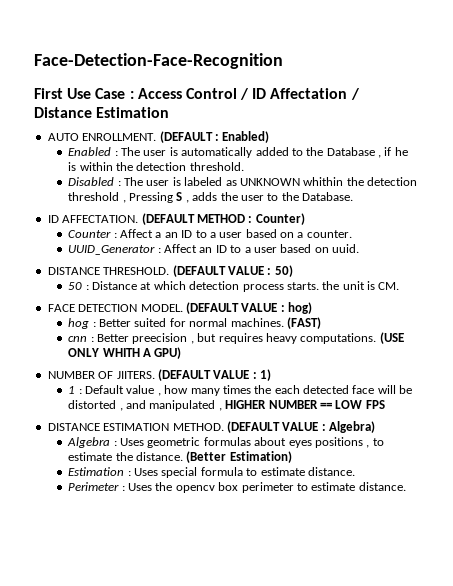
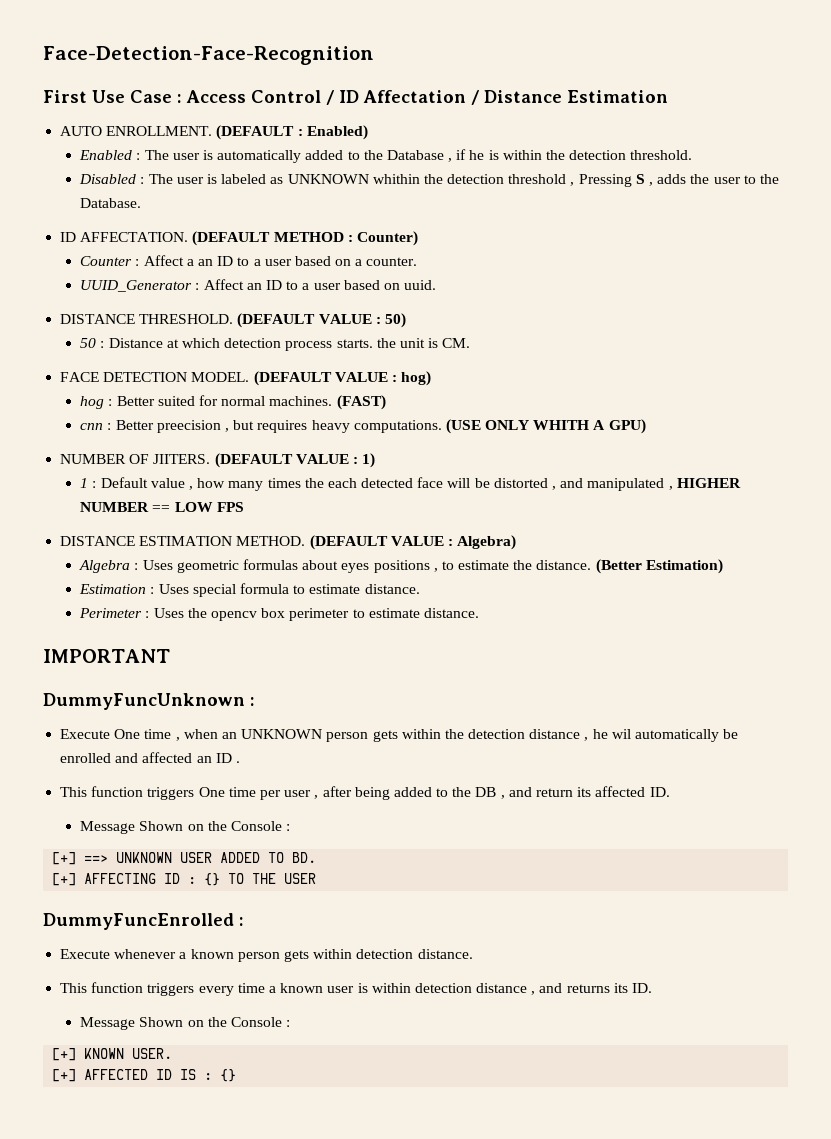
+ IMPORTANT
+ DummyFuncUnknown :
+ Execute One time , when an UNKNOWN person gets within the detection distance , he wil automatically be enrolled and affected an ID .
+ This function triggers One time per user , after being added to the DB , and return its affected ID.
+ Message Shown on the Console :
+ [+] ==> UNKNOWN USER ADDED TO BD.
+ [+] AFFECTING ID : {} TO THE USER
+ DummyFuncEnrolled :
+ Execute whenever a known person gets within detection distance.
+ This function triggers every time a known user is within detection distance , and returns its ID.
+ Message Shown on the Console :
+ [+] KNOWN USER.
+ [+] AFFECTED ID IS : {}

